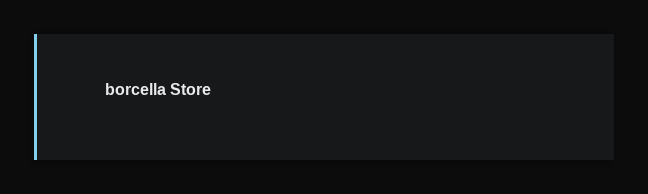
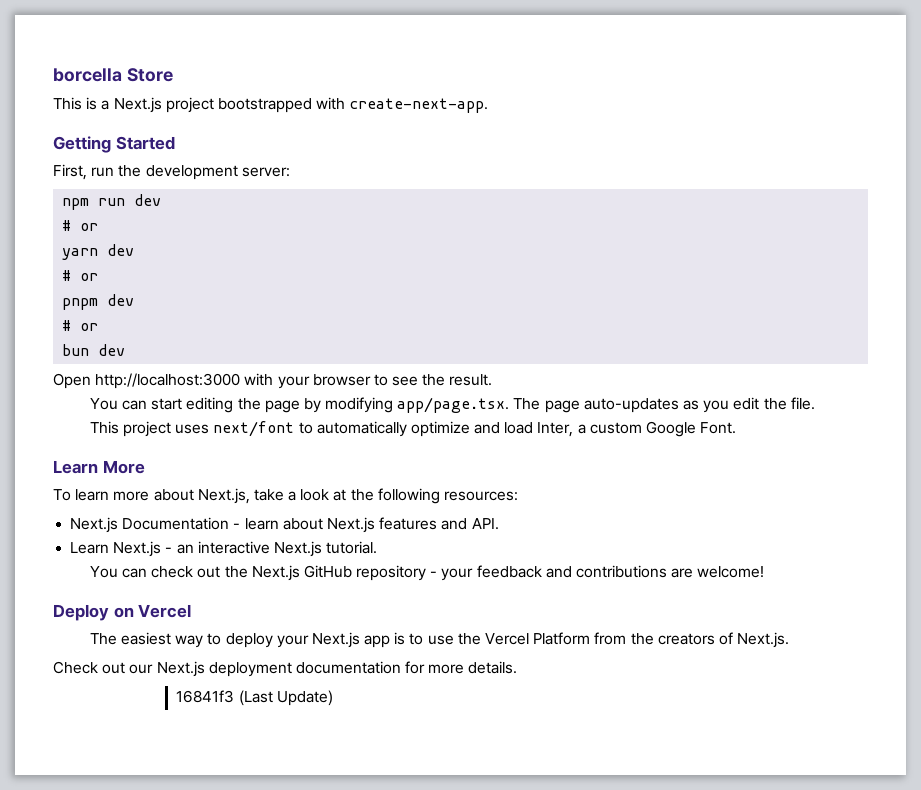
+ This is a Next.js project bootstrapped with create-next-app.
+ Getting Started
+ First, run the development server:
+ npm run dev
+ # or
+ yarn dev
+ # or
+ pnpm dev
+ # or
+ bun dev
+ Open http://localhost:3000 with your browser to see the result.
+ You can start editing the page by modifying app/page.tsx. The page auto-updates as you edit the file.
+ This project uses next/font to automatically optimize and load Inter, a custom Google Font.
+ Learn More
+ To learn more about Next.js, take a look at the following resources:
+ Next.js Documentation - learn about Next.js features and API.
+ Learn Next.js - an interactive Next.js tutorial.
+ You can check out the Next.js GitHub repository - your feedback and contributions are welcome!
+ Deploy on Vercel
+ The easiest way to deploy your Next.js app is to use the Vercel Platform from the creators of Next.js.
+ Check out our Next.js deployment documentation for more details.
+ 16841f3 (Last Update)

